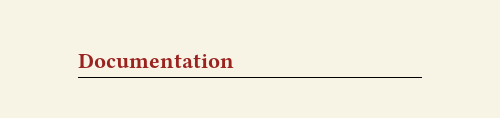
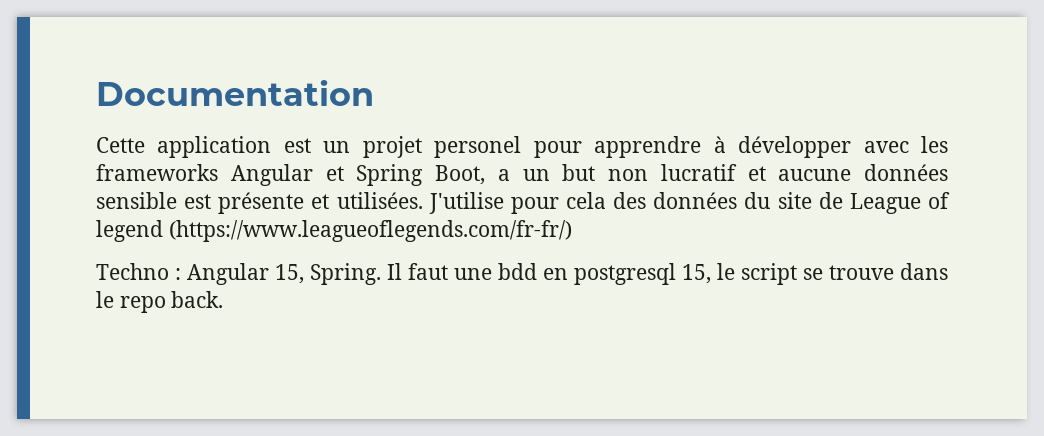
+ Cette application est un projet personel pour apprendre à développer avec les frameworks Angular et Spring Boot, a un but non lucratif et aucune données sensible est présente et utilisées. J'utilise pour cela des données du site de League of legend (https://www.leagueoflegends.com/fr-fr/)
+ Techno : Angular 15, Spring. Il faut une bdd en postgresql 15, le script se trouve dans le repo back.

